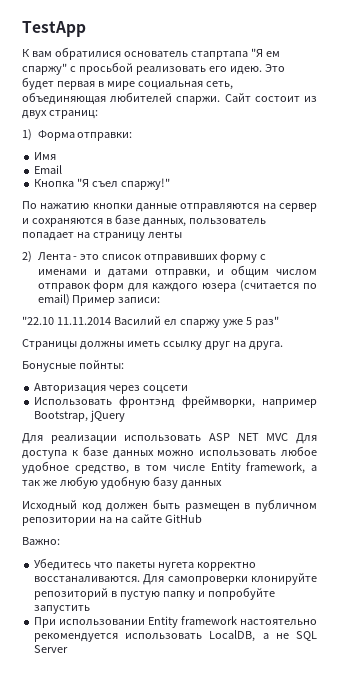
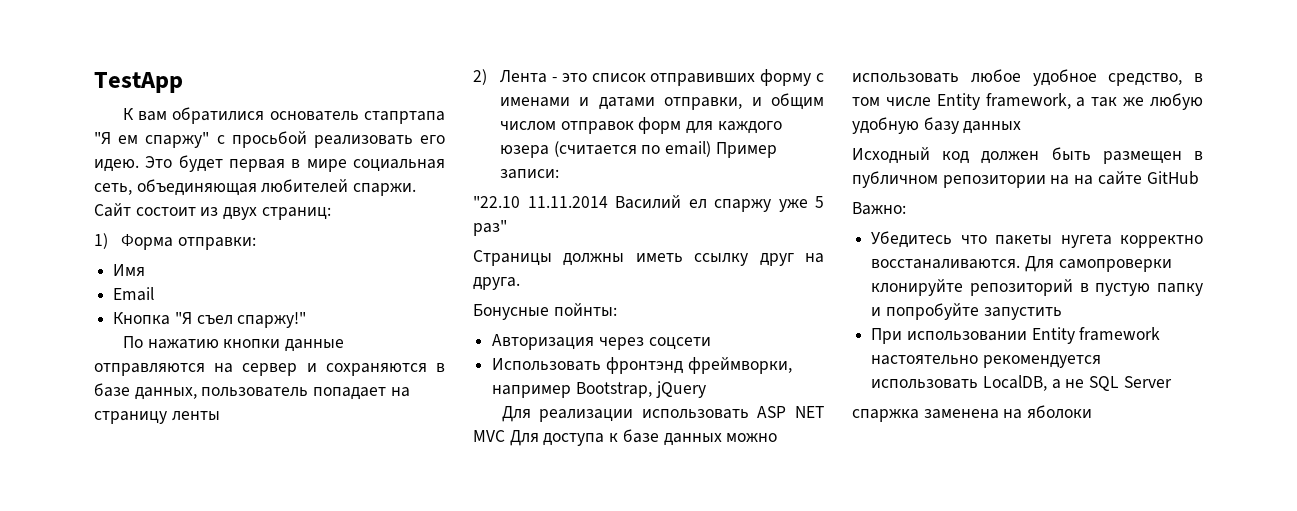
+ спаржка заменена на яболоки

